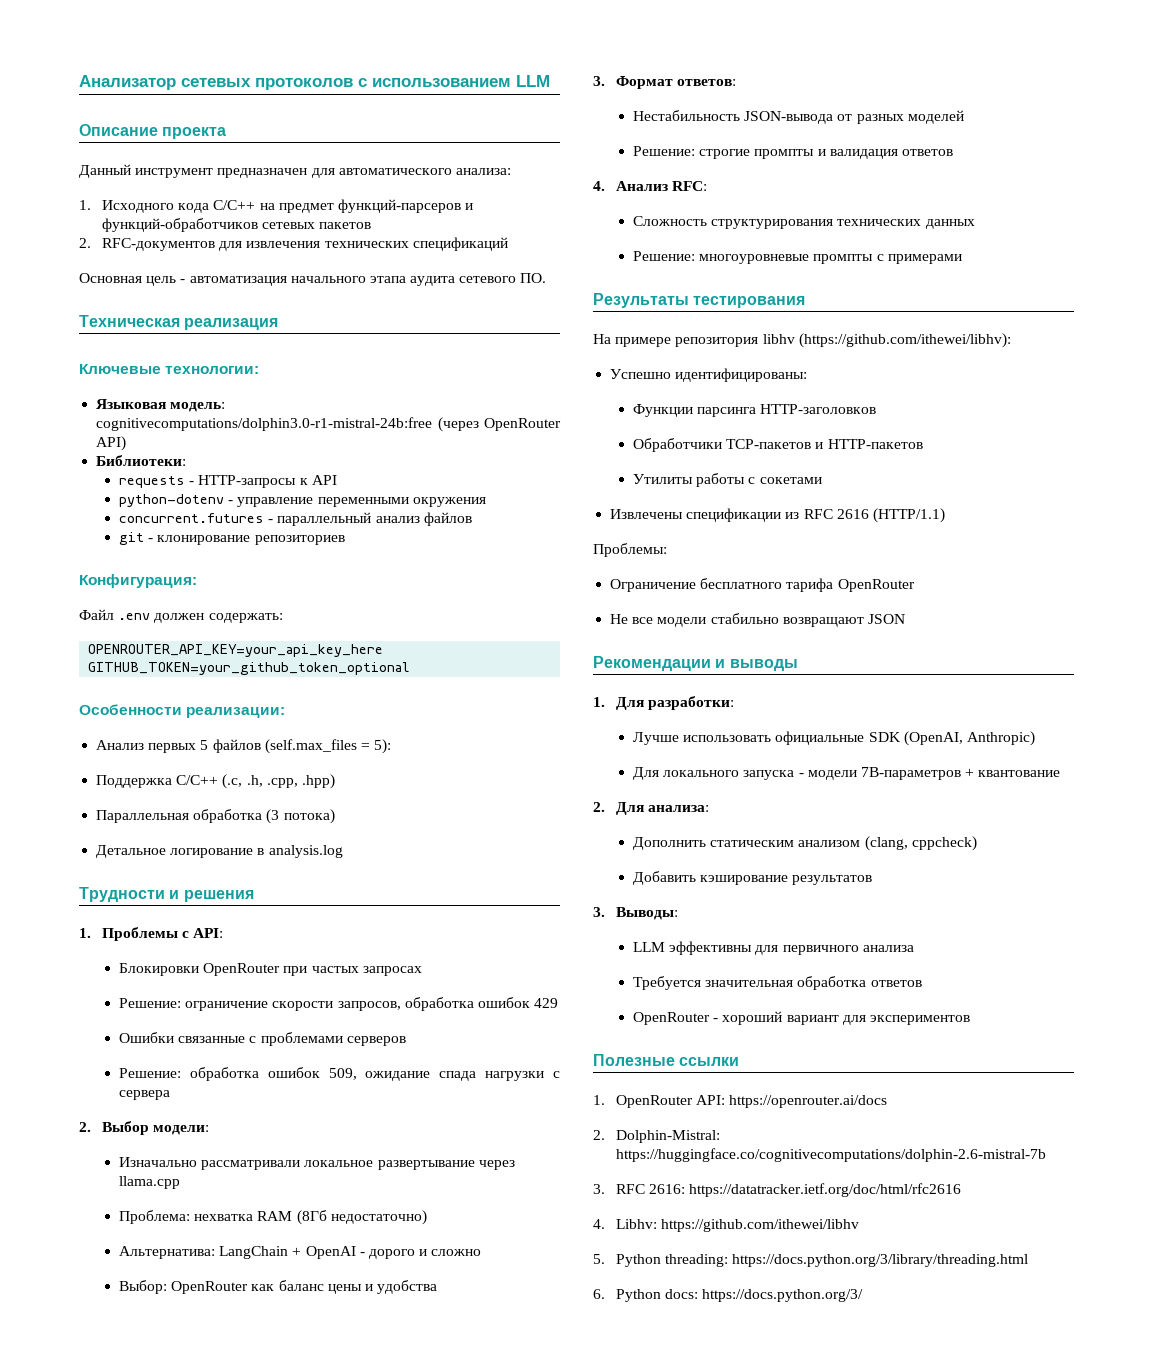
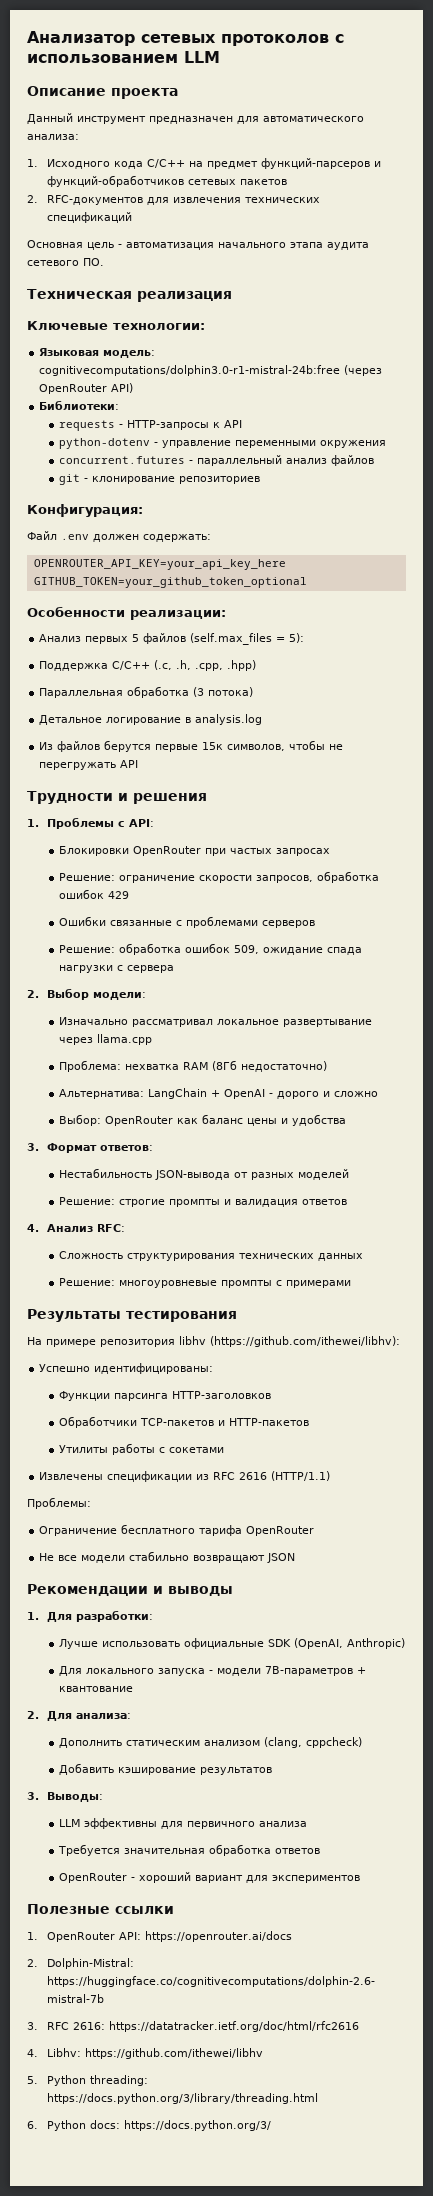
+ Из файлов берутся первые 15к символов, чтобы не перегружать API
- Изначально рассматривали локальное развертывание через llama.cpp
+ Изначально рассматривал локальное развертывание через llama.cpp

